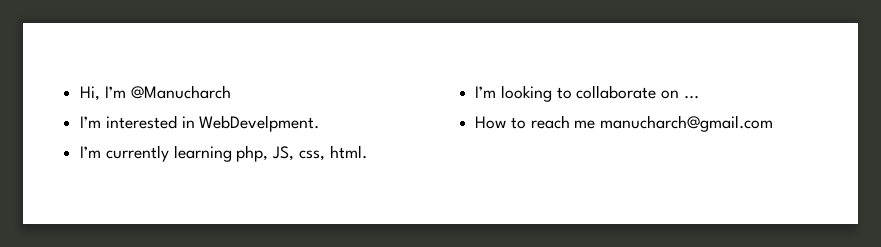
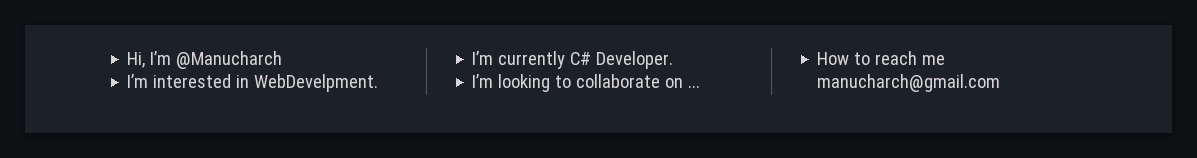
- I’m currently learning php, JS, css, html.
+ I’m currently C# Developer.

